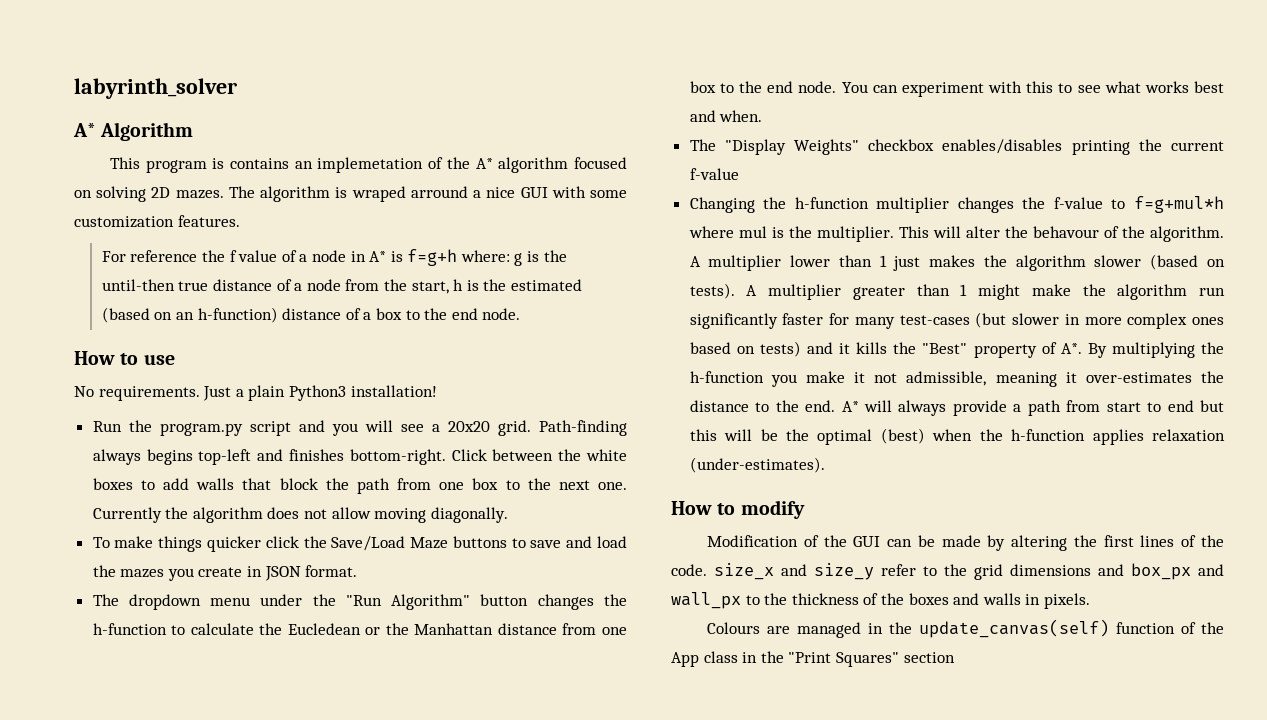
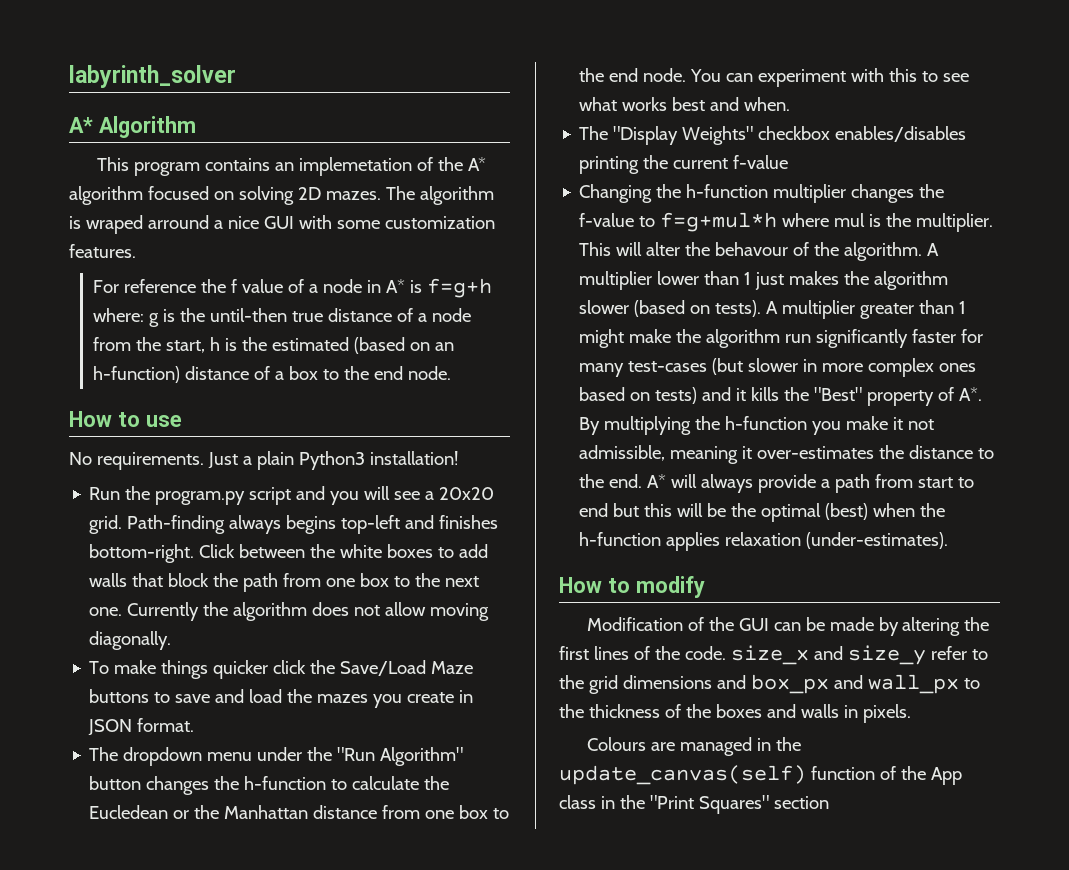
- This program is contains an implemetation of the A* algorithm focused on solving 2D mazes.
+ This program contains an implemetation of the A* algorithm focused on solving 2D mazes.

